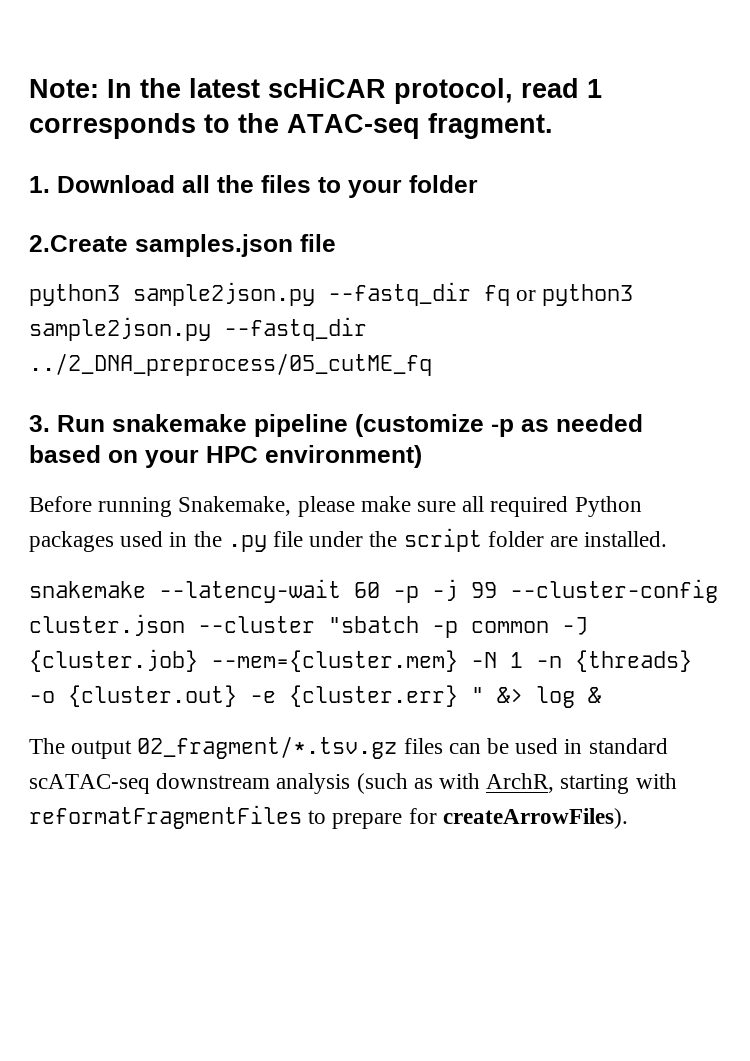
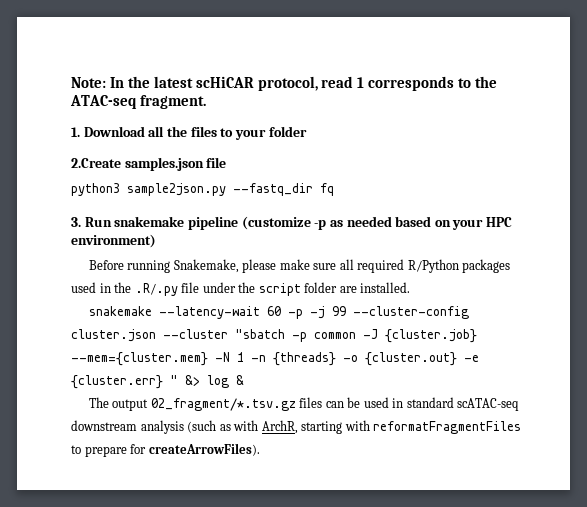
- python3 sample2json.py --fastq_dir fq or python3 sample2json.py --fastq_dir ../2_DNA_preprocess/05_cutME_fq
+ python3 sample2json.py --fastq_dir fq
- Before running Snakemake, please make sure all required Python packages used in the .py file under the script folder are installed.
+ Before running Snakemake, please make sure all required R/Python packages used in the .R/.py file under the script folder are installed.

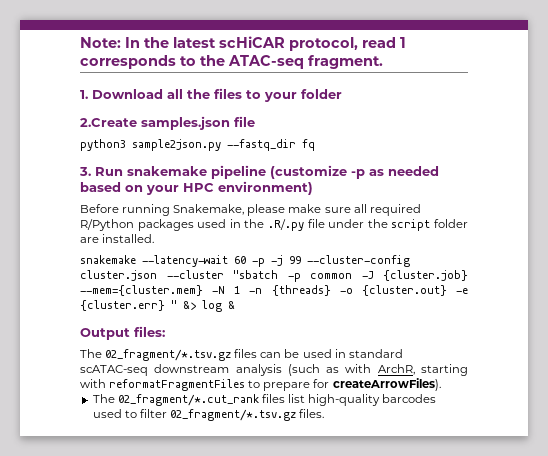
- The output 02_fragment/*.tsv.gz files can be used in standard scATAC-seq downstream analysis (such as with ArchR, starting with reformatFragmentFiles to prepare for createArrowFiles).
+ Output files:
+ The 02_fragment/*.tsv.gz files can be used in standard scATAC-seq downstream analysis (such as with ArchR, starting with reformatFragmentFiles to prepare for createArrowFiles).
+ The 02_fragment/*.cut_rank files list high-quality barcodes used to filter 02_fragment/*.tsv.gz files.

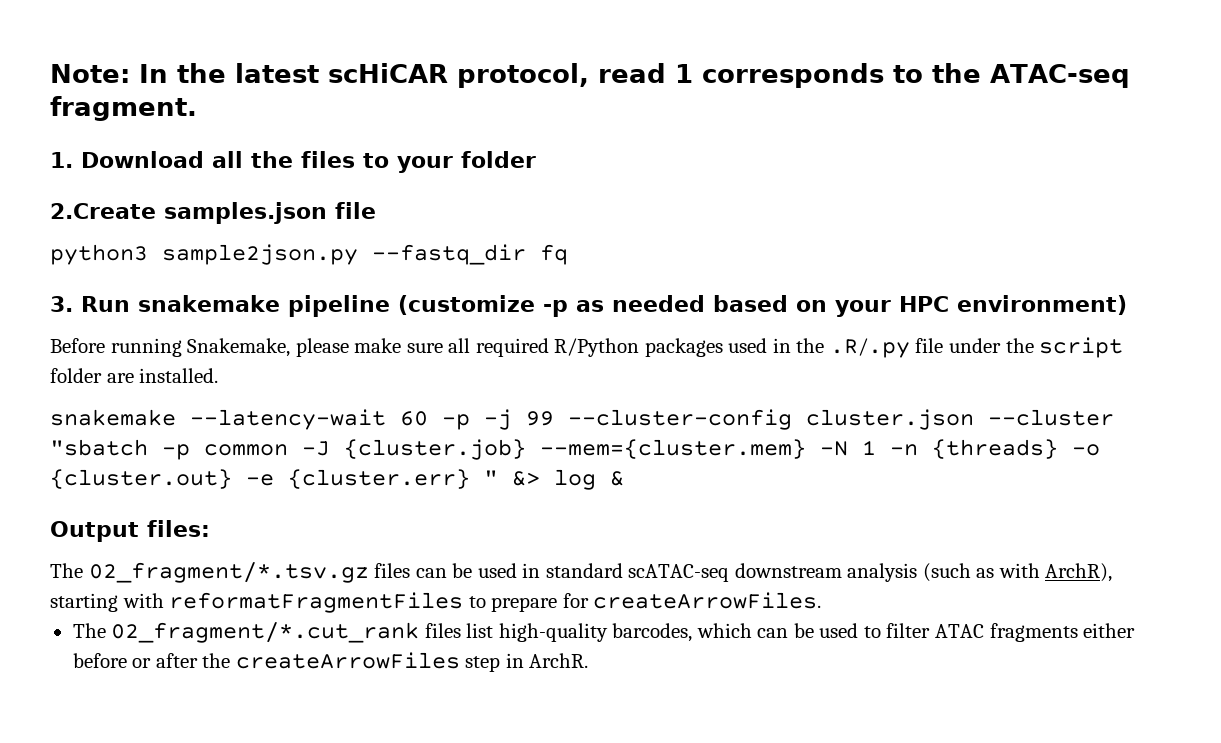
- The 02_fragment/*.tsv.gz files can be used in standard scATAC-seq downstream analysis (such as with ArchR, starting with reformatFragmentFiles to prepare for createArrowFiles).
+ The 02_fragment/*.tsv.gz files can be used in standard scATAC-seq downstream analysis (such as with ArchR), starting with reformatFragmentFiles to prepare for createArrowFiles.
- The 02_fragment/*.cut_rank files list high-quality barcodes used to filter 02_fragment/*.tsv.gz files.
+ The 02_fragment/*.cut_rank files list high-quality barcodes, which can be used to filter ATAC fragments either before or after the createArrowFiles step in ArchR.

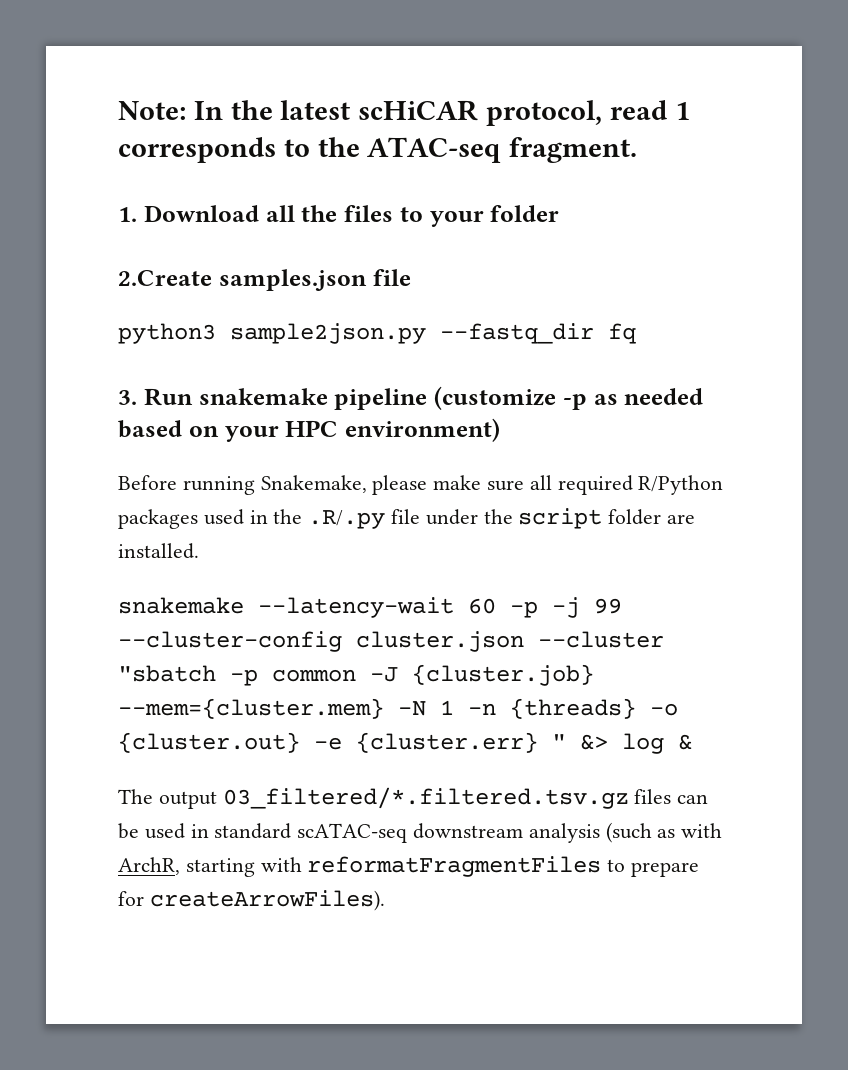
- Output files:
- The 02_fragment/*.tsv.gz files can be used in standard scATAC-seq downstream analysis (such as with ArchR), starting with reformatFragmentFiles to prepare for createArrowFiles.
- The 02_fragment/*.cut_rank files list high-quality barcodes, which can be used to filter ATAC fragments either before or after the createArrowFiles step in ArchR.
+ The output 03_filtered/*.filtered.tsv.gz files can be used in standard scATAC-seq downstream analysis (such as with ArchR, starting with reformatFragmentFiles to prepare for createArrowFiles).

